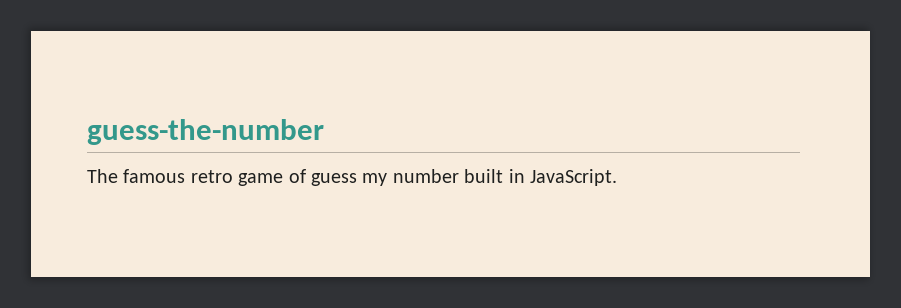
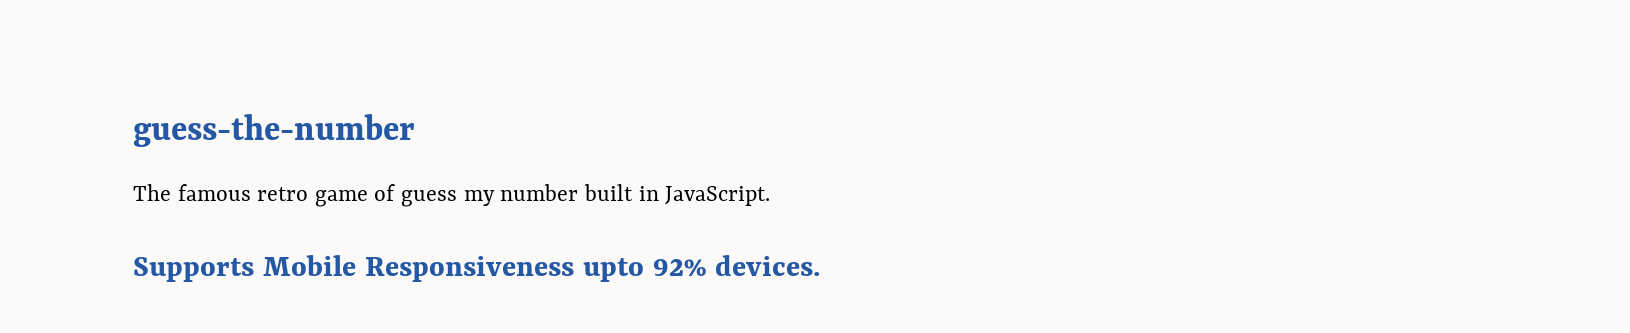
+ Supports Mobile Responsiveness upto 92% devices.

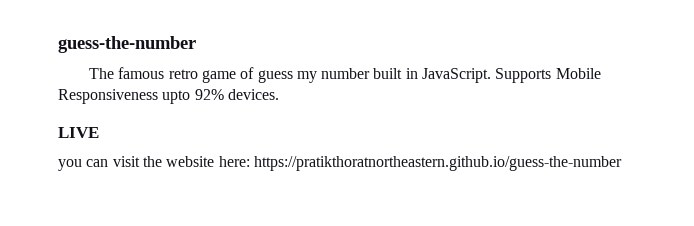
- The famous retro game of guess my number built in JavaScript.
- Supports Mobile Responsiveness upto 92% devices.
+ The famous retro game of guess my number built in JavaScript. Supports Mobile Responsiveness upto 92% devices.
+ LIVE
+ you can visit the website here: https://pratikthoratnortheastern.github.io/guess-the-number

